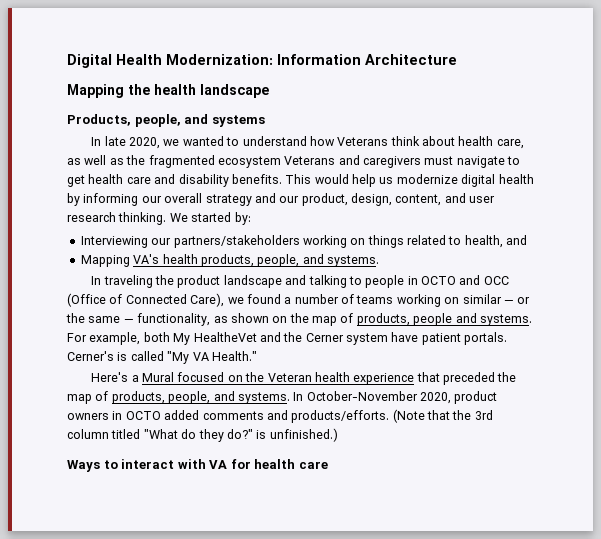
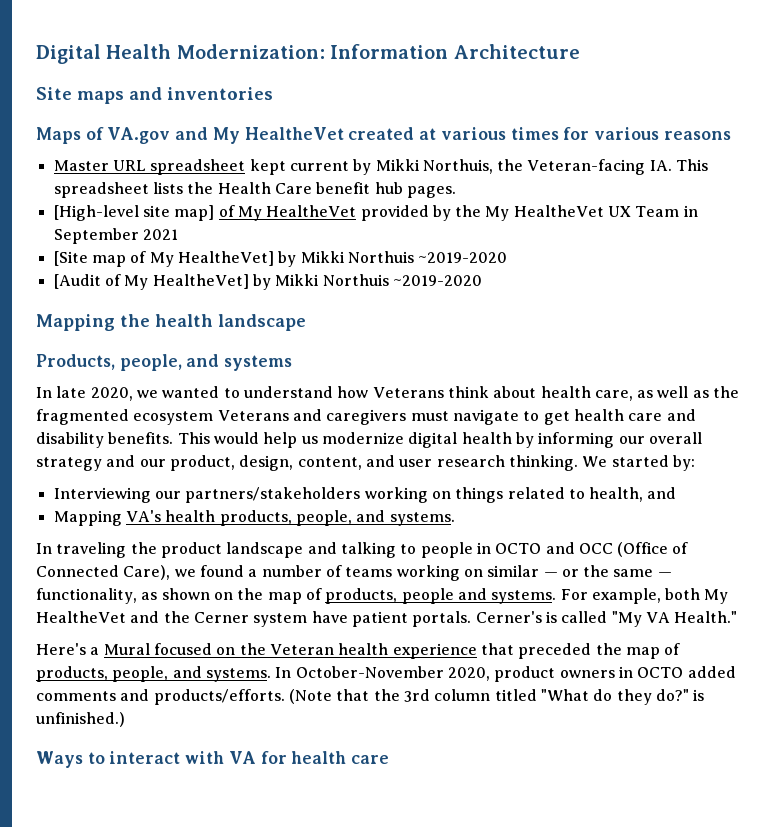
+ Site maps and inventories
+ Maps of VA.gov and My HealtheVet created at various times for various reasons
+ Master URL spreadsheet kept current by Mikki Northuis, the Veteran-facing IA. This spreadsheet lists the Health Care benefit hub pages.
+ [High-level site map] of My HealtheVet provided by the My HealtheVet UX Team in September 2021
+ [Site map of My HealtheVet] by Mikki Northuis ~2019-2020
+ [Audit of My HealtheVet] by Mikki Northuis ~2019-2020

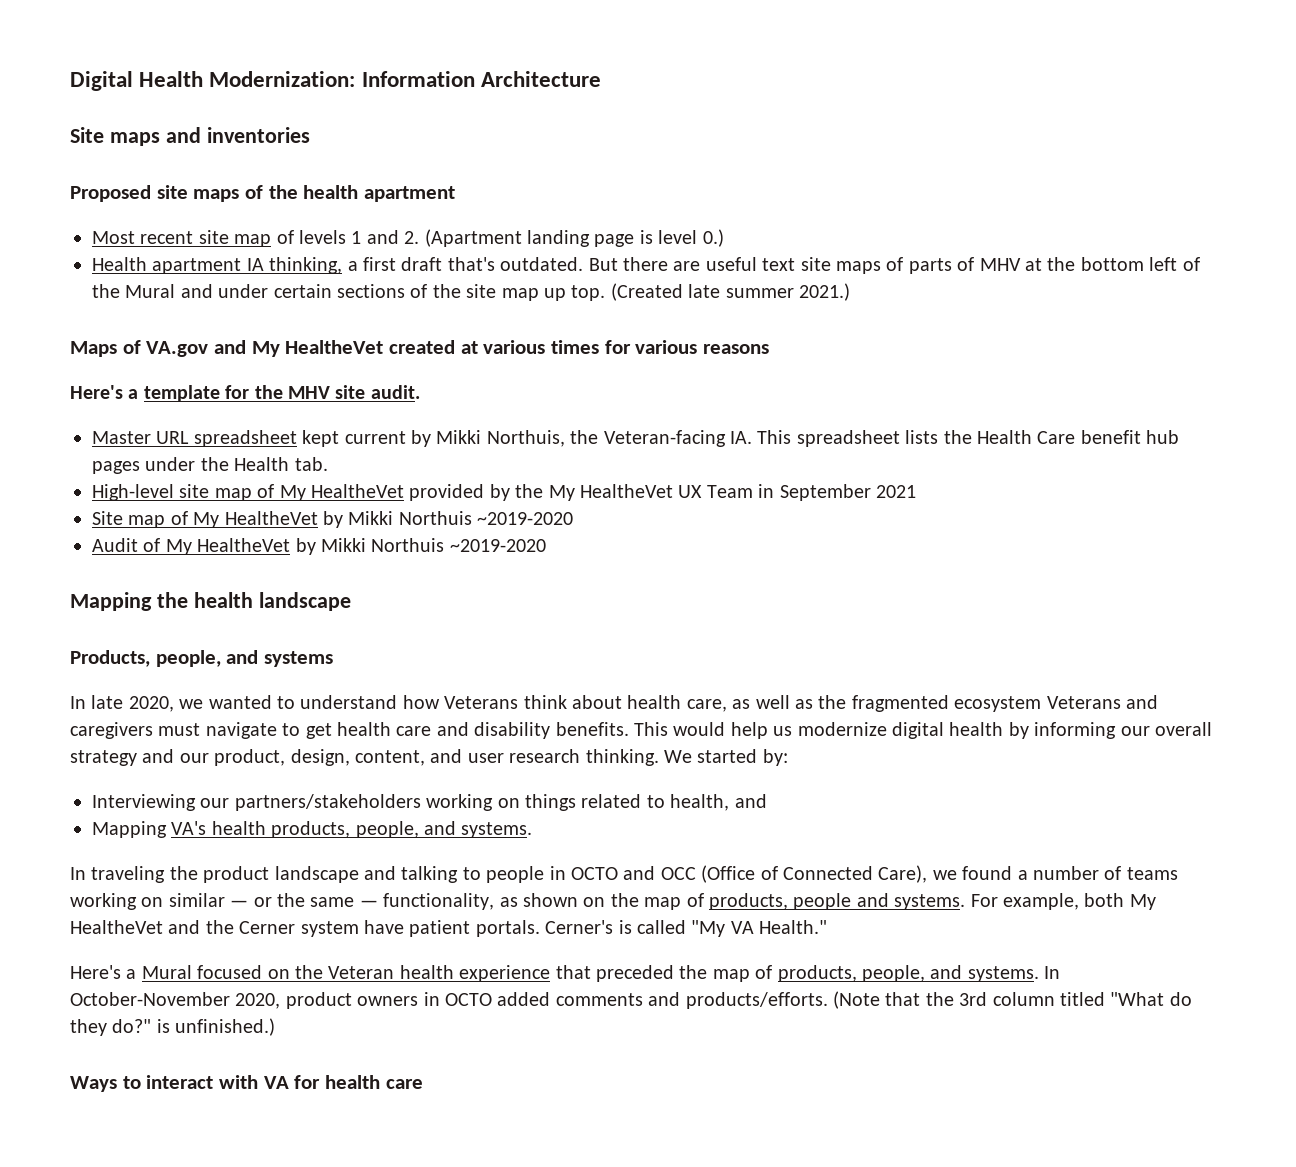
+ Proposed site maps of the health apartment
+ Most recent site map of levels 1 and 2. (Apartment landing page is level 0.)
+ Health apartment IA thinking, a first draft that's outdated. But there are useful text site maps of parts of MHV at the bottom left of the Mural and under certain sections of the site map up top. (Created late summer 2021.)
+ Here's a template for the MHV site audit.
- Master URL spreadsheet kept current by Mikki Northuis, the Veteran-facing IA. This spreadsheet lists the Health Care benefit hub pages.
- [High-level site map] of My HealtheVet provided by the My HealtheVet UX Team in September 2021
+ Master URL spreadsheet kept current by Mikki Northuis, the Veteran-facing IA. This spreadsheet lists the Health Care benefit hub pages under the Health tab.
+ High-level site map of My HealtheVet provided by the My HealtheVet UX Team in September 2021
- [Site map of My HealtheVet] by Mikki Northuis ~2019-2020
- [Audit of My HealtheVet] by Mikki Northuis ~2019-2020
+ Site map of My HealtheVet by Mikki Northuis ~2019-2020
+ Audit of My HealtheVet by Mikki Northuis ~2019-2020

